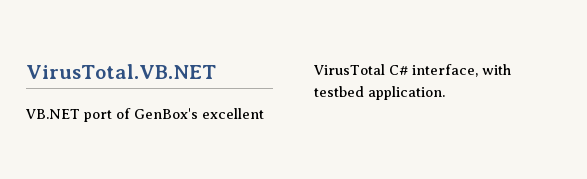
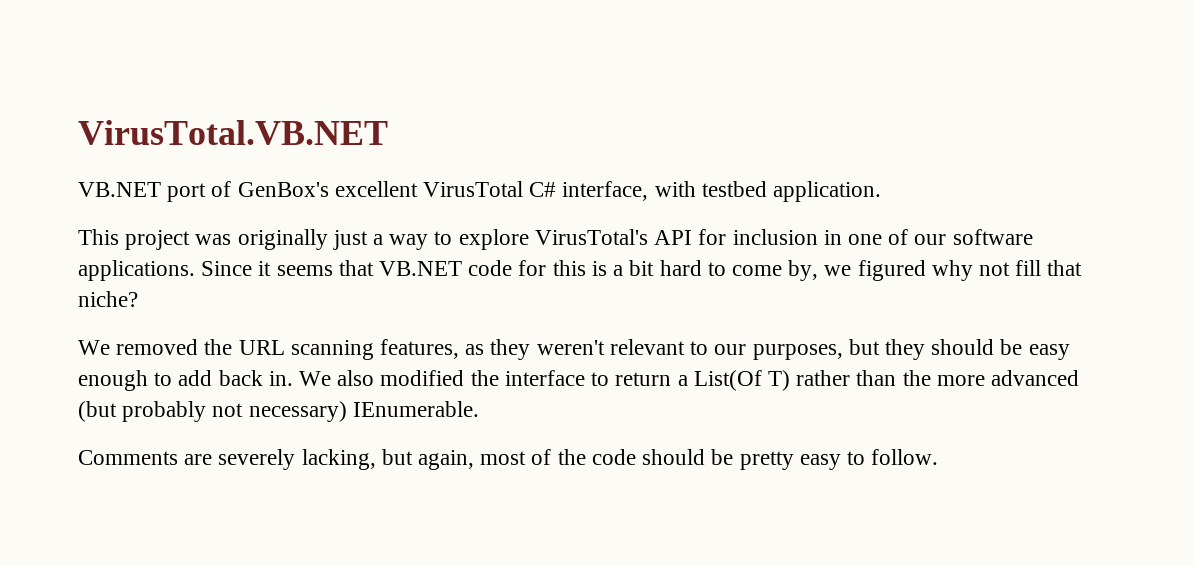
+ This project was originally just a way to explore VirusTotal's API for inclusion in one of our software applications. Since it seems that VB.NET code for this is a bit hard to come by, we figured why not fill that niche?
+ We removed the URL scanning features, as they weren't relevant to our purposes, but they should be easy enough to add back in. We also modified the interface to return a List(Of T) rather than the more advanced (but probably not necessary) IEnumerable.
+ Comments are severely lacking, but again, most of the code should be pretty easy to follow.

